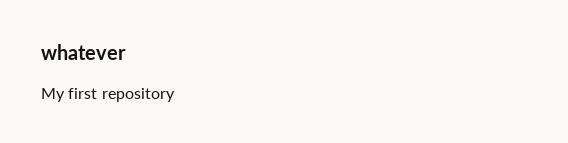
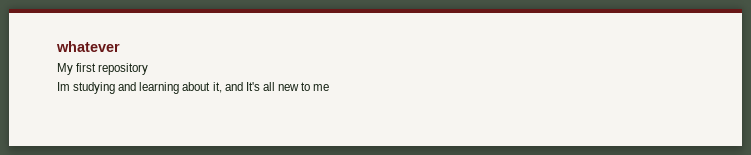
+ Im studying and learning about it, and It's all new to me

